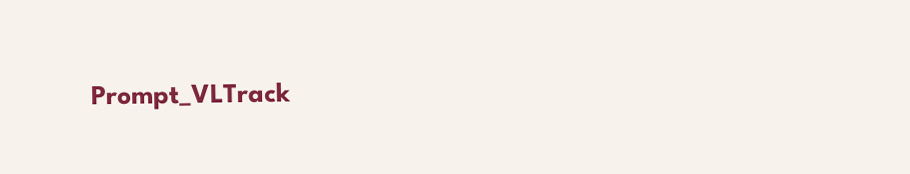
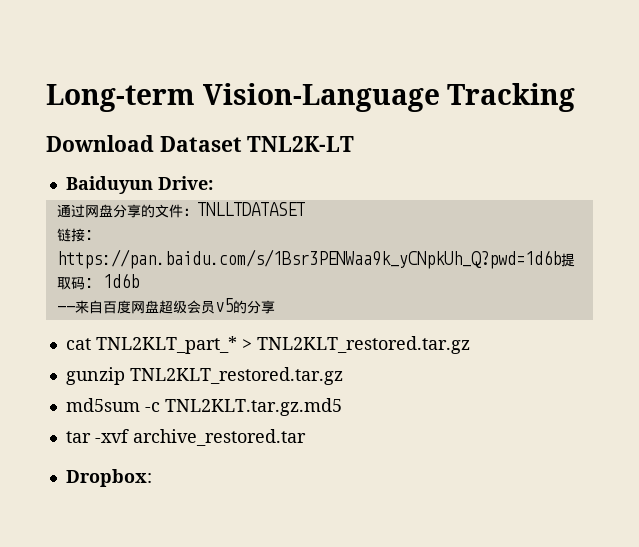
- Prompt_VLTrack
+ Long-term Vision-Language Tracking
+ Download Dataset TNL2K-LT
+ Baiduyun Drive:
+ 通过网盘分享的文件：TNLLTDATASET
+ 链接: https://pan.baidu.com/s/1Bsr3PENWaa9k_yCNpkUh_Q?pwd=1d6b提取码: 1d6b
+ --来自百度网盘超级会员v5的分享
+ cat TNL2KLT_part_* > TNL2KLT_restored.tar.gz
+ gunzip TNL2KLT_restored.tar.gz
+ md5sum -c TNL2KLT.tar.gz.md5
+ tar -xvf archive_restored.tar
+ Dropbox:

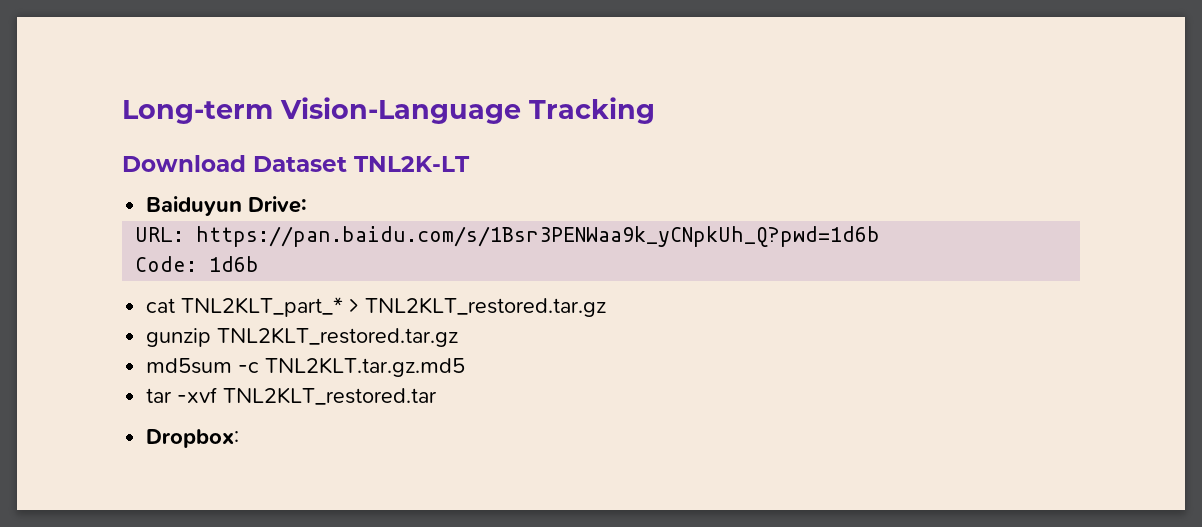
- 通过网盘分享的文件：TNLLTDATASET
- 链接: https://pan.baidu.com/s/1Bsr3PENWaa9k_yCNpkUh_Q?pwd=1d6b提取码: 1d6b
- --来自百度网盘超级会员v5的分享
+ URL: https://pan.baidu.com/s/1Bsr3PENWaa9k_yCNpkUh_Q?pwd=1d6b
+ Code: 1d6b
- tar -xvf archive_restored.tar
+ tar -xvf TNL2KLT_restored.tar

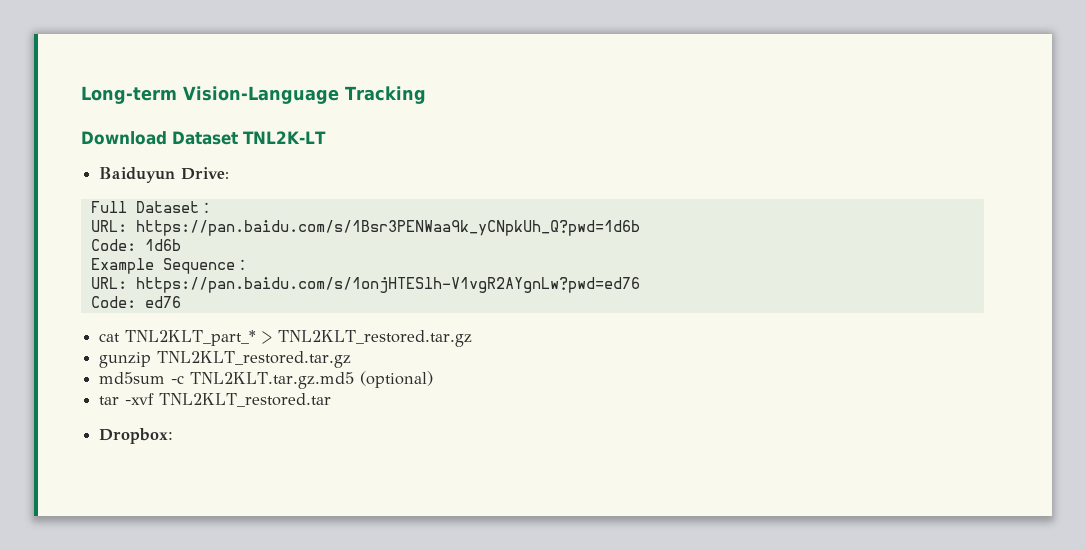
+ Full Dataset：
+ Example Sequence：
+ URL: https://pan.baidu.com/s/1onjHTESlh-V1vgR2AYgnLw?pwd=ed76
+ Code: ed76
- md5sum -c TNL2KLT.tar.gz.md5
+ md5sum -c TNL2KLT.tar.gz.md5 (optional)

